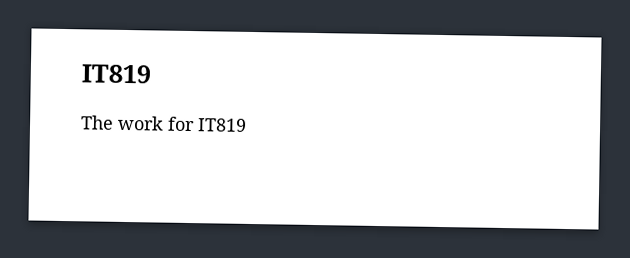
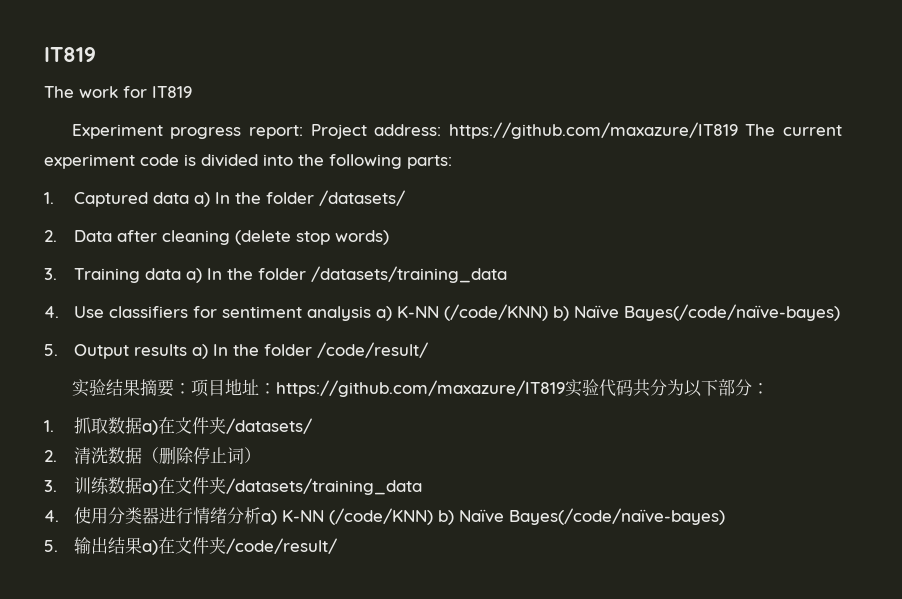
+ Experiment progress report: Project address: https://github.com/maxazure/IT819 The current experiment code is divided into the following parts:
+ 1. Captured data a) In the folder /datasets/
+ 2. Data after cleaning (delete stop words)
+ 3. Training data a) In the folder /datasets/training_data
+ 4. Use classifiers for sentiment analysis a) K-NN (/code/KNN) b) Naïve Bayes(/code/naïve-bayes)
+ 5. Output results a) In the folder /code/result/
+ 实验结果摘要：项目地址：https://github.com/maxazure/IT819实验代码共分为以下部分：
+ 1.抓取数据a)在文件夹/datasets/
+ 2.清洗数据（删除停止词）
+ 3.训练数据a)在文件夹/datasets/training_data
+ 4.使用分类器进行情绪分析a) K-NN (/code/KNN) b) Naïve Bayes(/code/naïve-bayes)
+ 5.输出结果a)在文件夹/code/result/

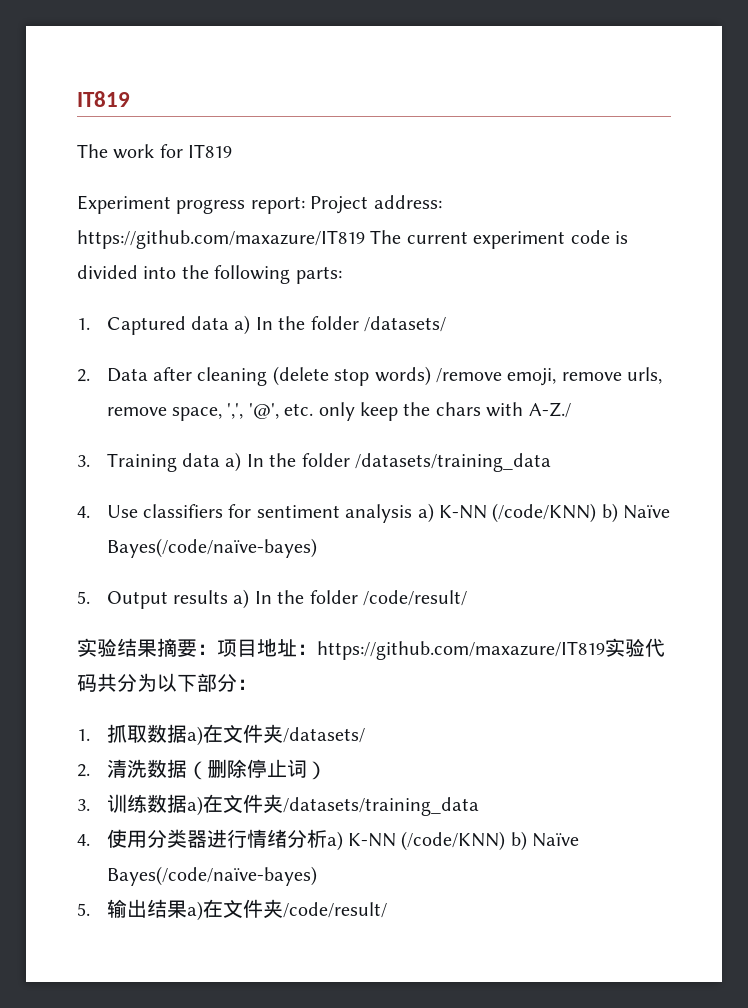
- 2. Data after cleaning (delete stop words)
+ 2. Data after cleaning (delete stop words) /remove emoji, remove urls, remove space, ',', '@', etc. only keep the chars with A-Z./

